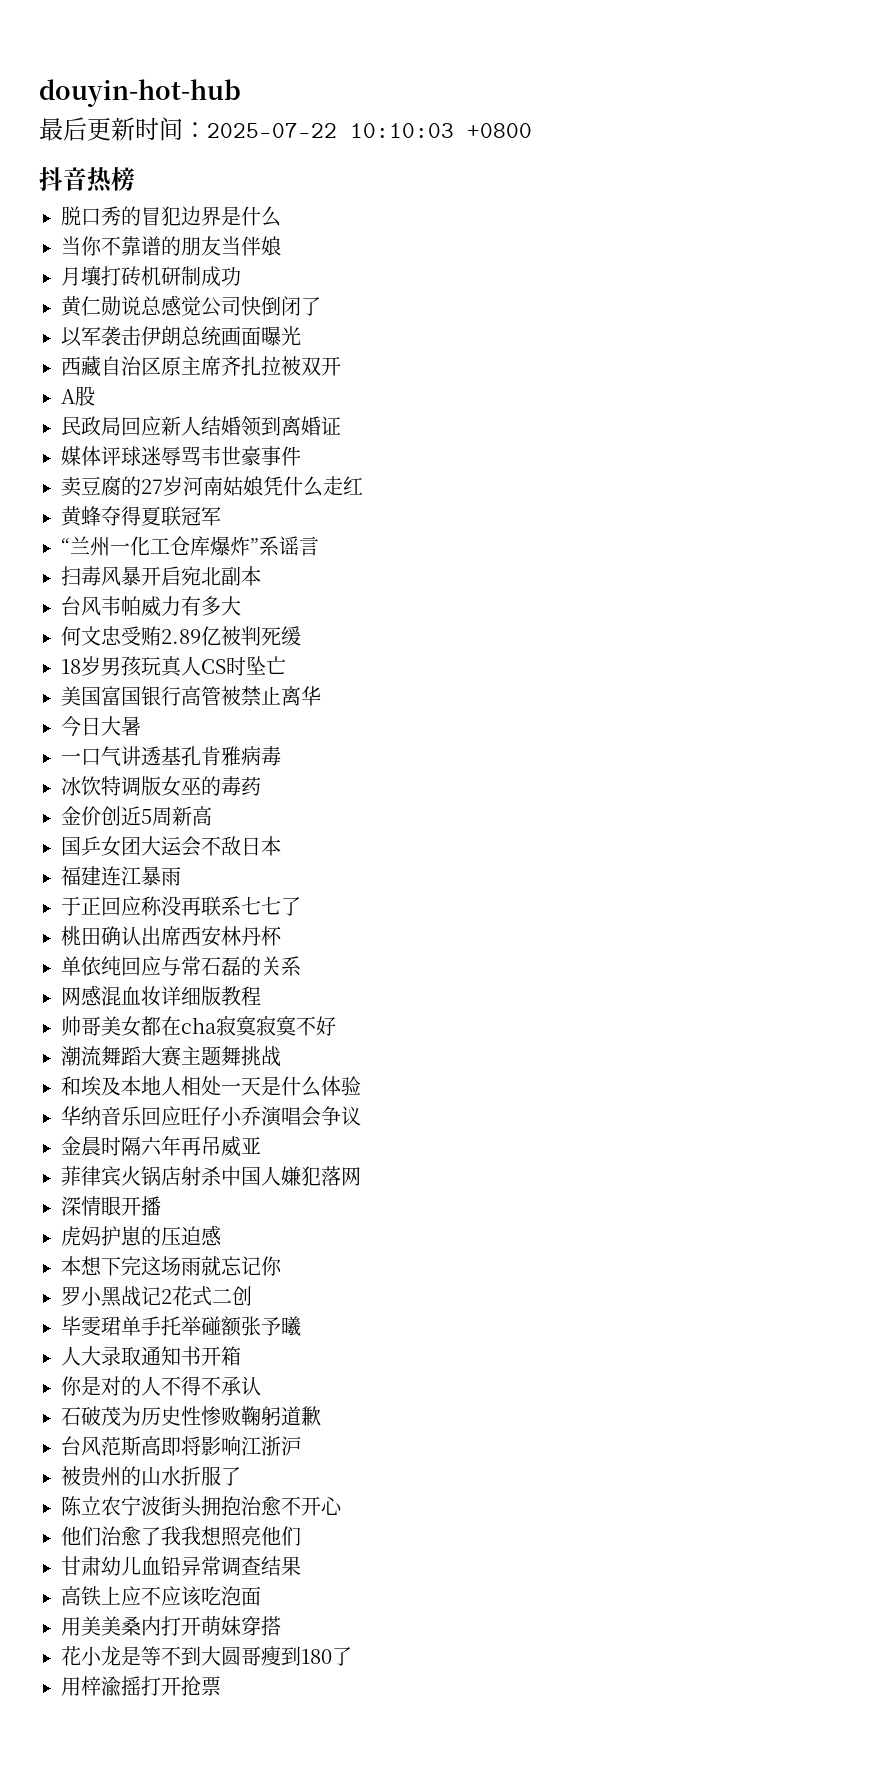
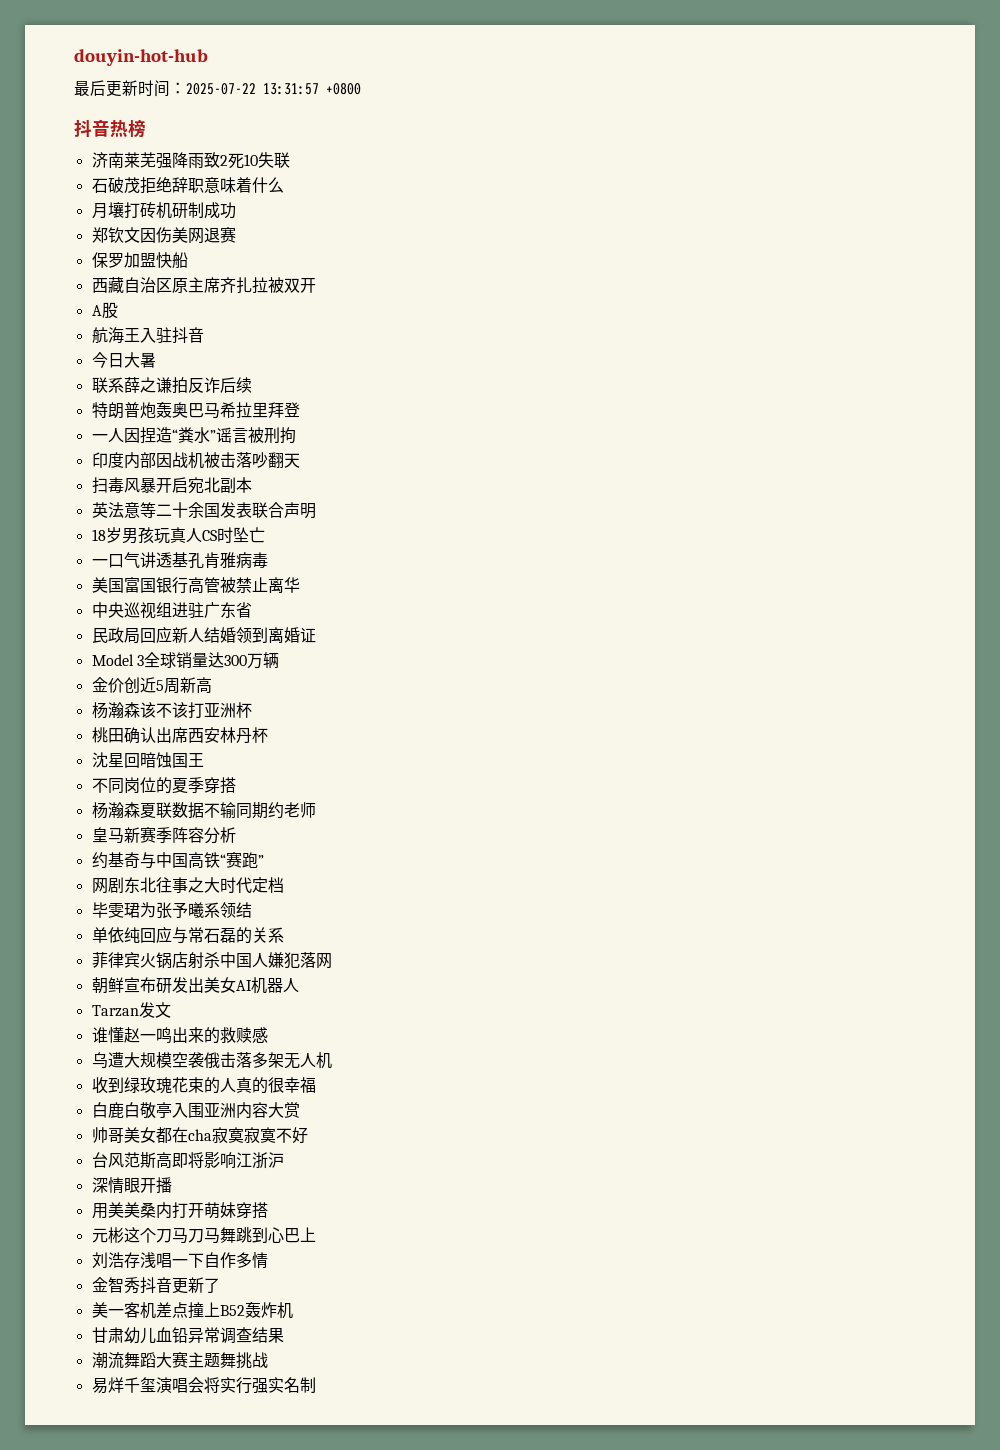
- 最后更新时间：2025-07-22 10:10:03 +0800
+ 最后更新时间：2025-07-22 13:31:57 +0800
- 脱口秀的冒犯边界是什么
- 当你不靠谱的朋友当伴娘
+ 济南莱芜强降雨致2死10失联
+ 石破茂拒绝辞职意味着什么
- 黄仁勋说总感觉公司快倒闭了
- 以军袭击伊朗总统画面曝光
+ 郑钦文因伤美网退赛
+ 保罗加盟快船
+ 航海王入驻抖音
+ 今日大暑
+ 联系薛之谦拍反诈后续
+ 特朗普炮轰奥巴马希拉里拜登
+ 一人因捏造“粪水”谣言被刑拘
+ 印度内部因战机被击落吵翻天
+ 扫毒风暴开启宛北副本
+ 英法意等二十余国发表联合声明
+ 18岁男孩玩真人CS时坠亡
+ 一口气讲透基孔肯雅病毒
+ 美国富国银行高管被禁止离华
+ 中央巡视组进驻广东省
- 媒体评球迷辱骂韦世豪事件
- 卖豆腐的27岁河南姑娘凭什么走红
- 黄蜂夺得夏联冠军
- “兰州一化工仓库爆炸”系谣言
- 扫毒风暴开启宛北副本
- 台风韦帕威力有多大
- 何文忠受贿2.89亿被判死缓
- 18岁男孩玩真人CS时坠亡
- 美国富国银行高管被禁止离华
- 今日大暑
- 一口气讲透基孔肯雅病毒
- 冰饮特调版女巫的毒药
+ Model 3全球销量达300万辆
- 国乒女团大运会不敌日本
- 福建连江暴雨
- 于正回应称没再联系七七了
+ 杨瀚森该不该打亚洲杯
+ 沈星回暗蚀国王
+ 不同岗位的夏季穿搭
+ 杨瀚森夏联数据不输同期约老师
+ 皇马新赛季阵容分析
+ 约基奇与中国高铁“赛跑”
+ 网剧东北往事之大时代定档
+ 毕雯珺为张予曦系领结
- 网感混血妆详细版教程
- 帅哥美女都在cha寂寞寂寞不好
- 潮流舞蹈大赛主题舞挑战
- 和埃及本地人相处一天是什么体验
- 华纳音乐回应旺仔小乔演唱会争议
- 金晨时隔六年再吊威亚
- 深情眼开播
- 虎妈护崽的压迫感
- 本想下完这场雨就忘记你
- 罗小黑战记2花式二创
- 毕雯珺单手托举碰额张予曦
- 人大录取通知书开箱
- 你是对的人不得不承认
- 石破茂为历史性惨败鞠躬道歉
+ 朝鲜宣布研发出美女AI机器人
+ Tarzan发文
+ 谁懂赵一鸣出来的救赎感
+ 乌遭大规模空袭俄击落多架无人机
+ 收到绿玫瑰花束的人真的很幸福
+ 白鹿白敬亭入围亚洲内容大赏
+ 帅哥美女都在cha寂寞寂寞不好
- 被贵州的山水折服了
- 陈立农宁波街头拥抱治愈不开心
- 他们治愈了我我想照亮他们
+ 深情眼开播
+ 用美美桑内打开萌妹穿搭
+ 元彬这个刀马刀马舞跳到心巴上
+ 刘浩存浅唱一下自作多情
+ 金智秀抖音更新了
+ 美一客机差点撞上B52轰炸机
- 高铁上应不应该吃泡面
- 用美美桑内打开萌妹穿搭
- 花小龙是等不到大圆哥瘦到180了
- 用梓渝摇打开抢票
+ 潮流舞蹈大赛主题舞挑战
+ 易烊千玺演唱会将实行强实名制

